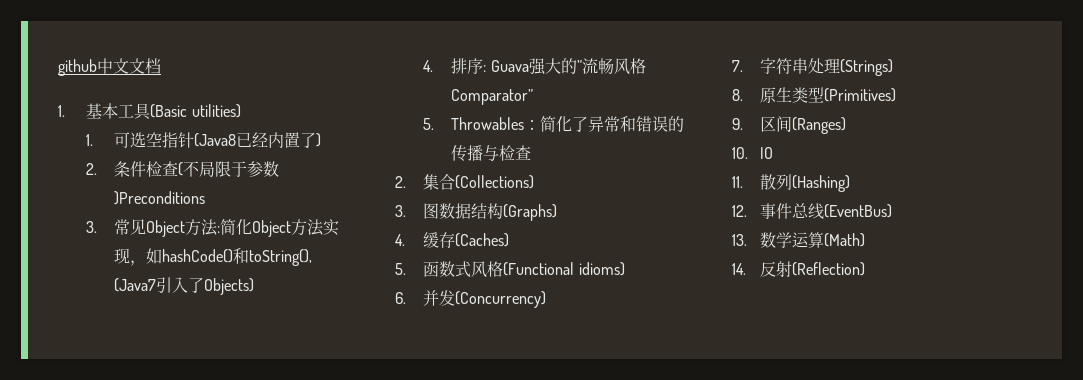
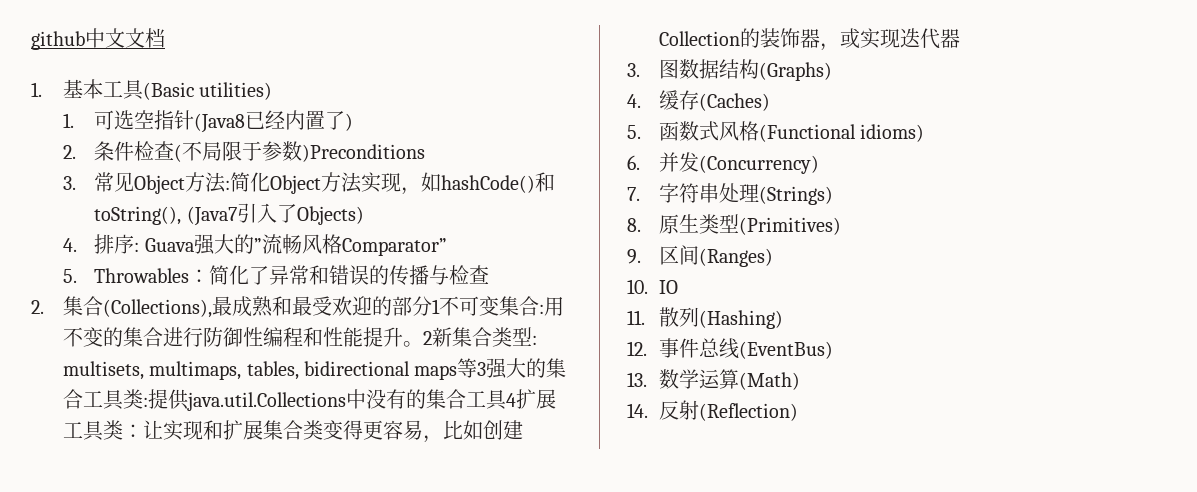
- 2.集合(Collections)
+ 2.集合(Collections),最成熟和最受欢迎的部分1不可变集合:用不变的集合进行防御性编程和性能提升。2新集合类型: multisets, multimaps, tables, bidirectional maps等3强大的集合工具类:提供java.util.Collections中没有的集合工具4扩展工具类：让实现和扩展集合类变得更容易，比如创建Collection的装饰器，或实现迭代器

